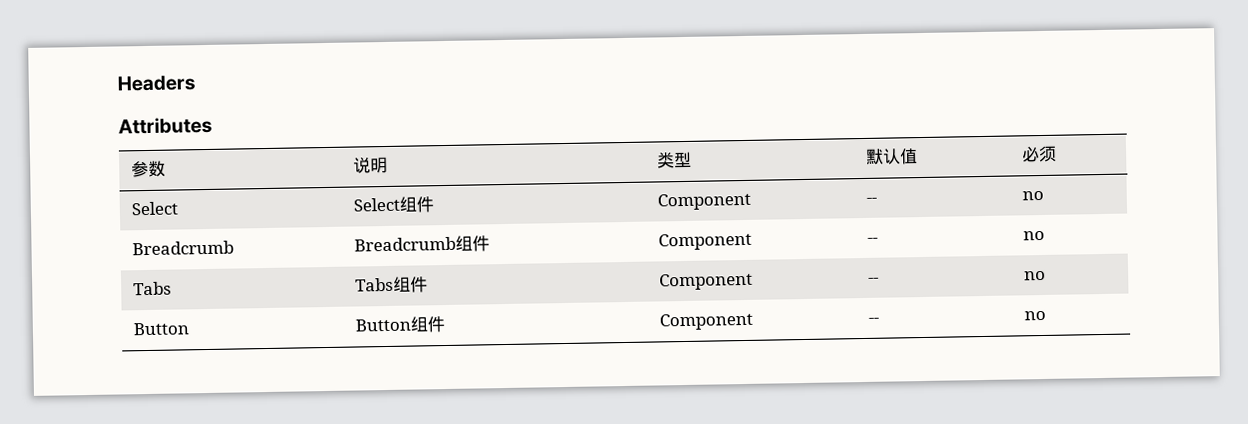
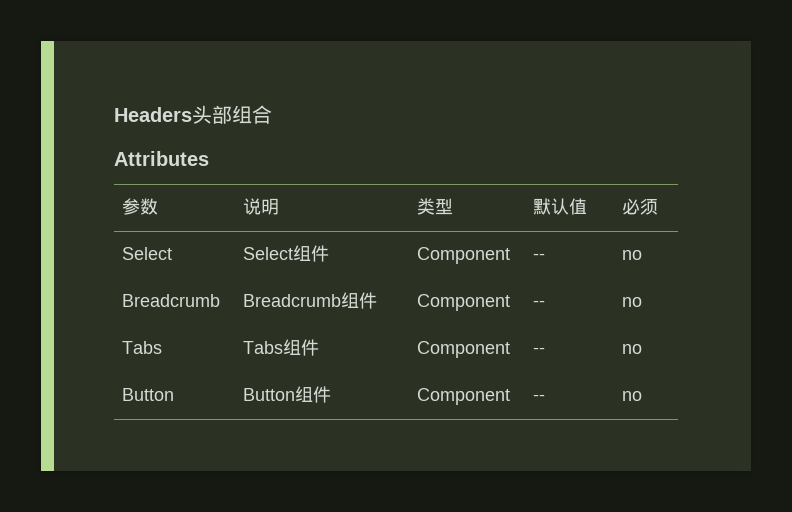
- Headers
+ Headers头部组合

